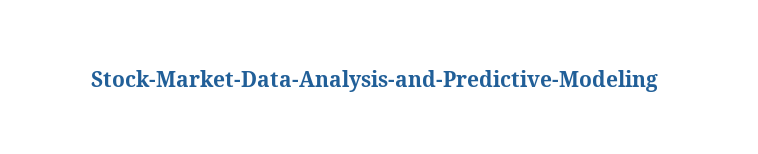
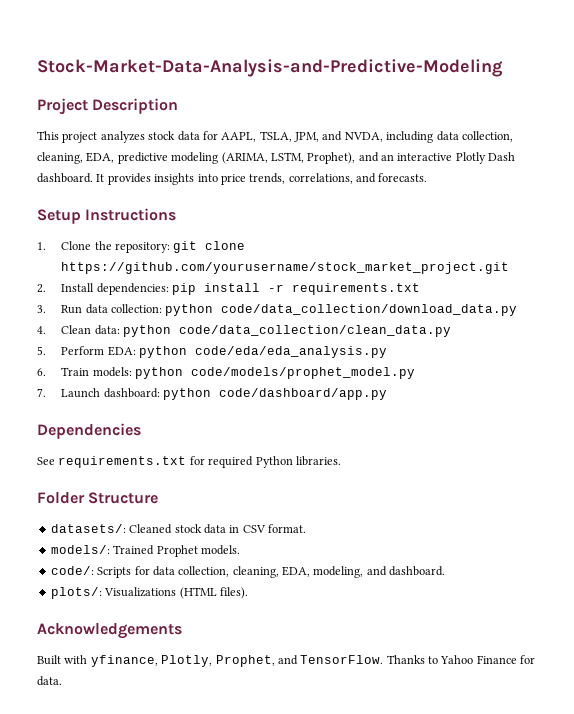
+ Project Description
+ This project analyzes stock data for AAPL, TSLA, JPM, and NVDA, including data collection, cleaning, EDA, predictive modeling (ARIMA, LSTM, Prophet), and an interactive Plotly Dash dashboard. It provides insights into price trends, correlations, and forecasts.
+ Setup Instructions
+ 1. Clone the repository: git clone https://github.com/yourusername/stock_market_project.git
+ 2. Install dependencies: pip install -r requirements.txt
+ 3. Run data collection: python code/data_collection/download_data.py
+ 4. Clean data: python code/data_collection/clean_data.py
+ 5. Perform EDA: python code/eda/eda_analysis.py
+ 6. Train models: python code/models/prophet_model.py
+ 7. Launch dashboard: python code/dashboard/app.py
+ Dependencies
+ See requirements.txt for required Python libraries.
+ Folder Structure
+ datasets/: Cleaned stock data in CSV format.
+ models/: Trained Prophet models.
+ code/: Scripts for data collection, cleaning, EDA, modeling, and dashboard.
+ plots/: Visualizations (HTML files).
+ Acknowledgements
+ Built with yfinance, Plotly, Prophet, and TensorFlow. Thanks to Yahoo Finance for data.

